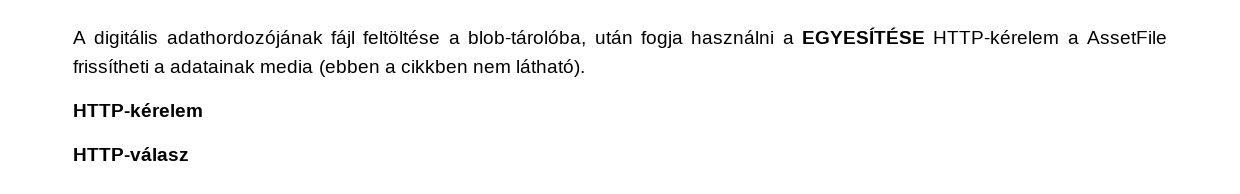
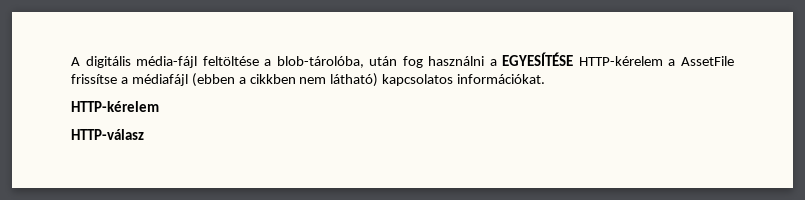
- A digitális adathordozójának fájl feltöltése a blob-tárolóba, után fogja használni a EGYESÍTÉSE HTTP-kérelem a AssetFile frissítheti a adatainak media (ebben a cikkben nem látható).
+ A digitális média-fájl feltöltése a blob-tárolóba, után fog használni a EGYESÍTÉSE HTTP-kérelem a AssetFile frissítse a médiafájl (ebben a cikkben nem látható) kapcsolatos információkat.

